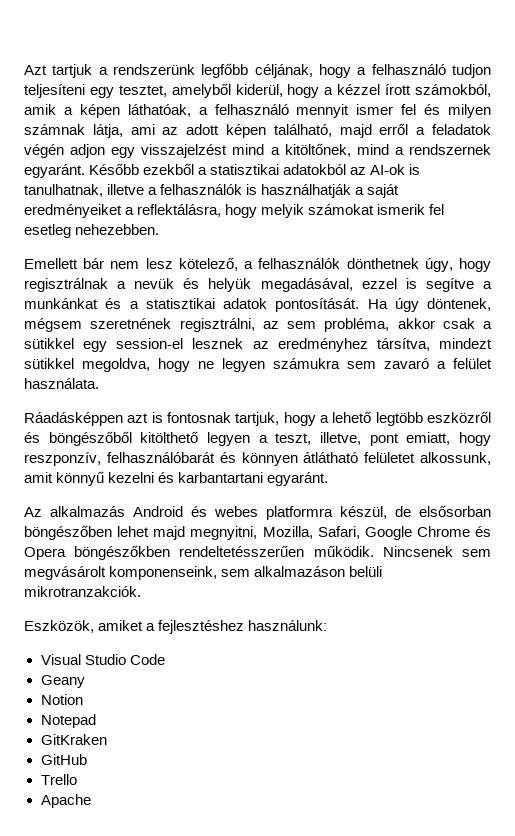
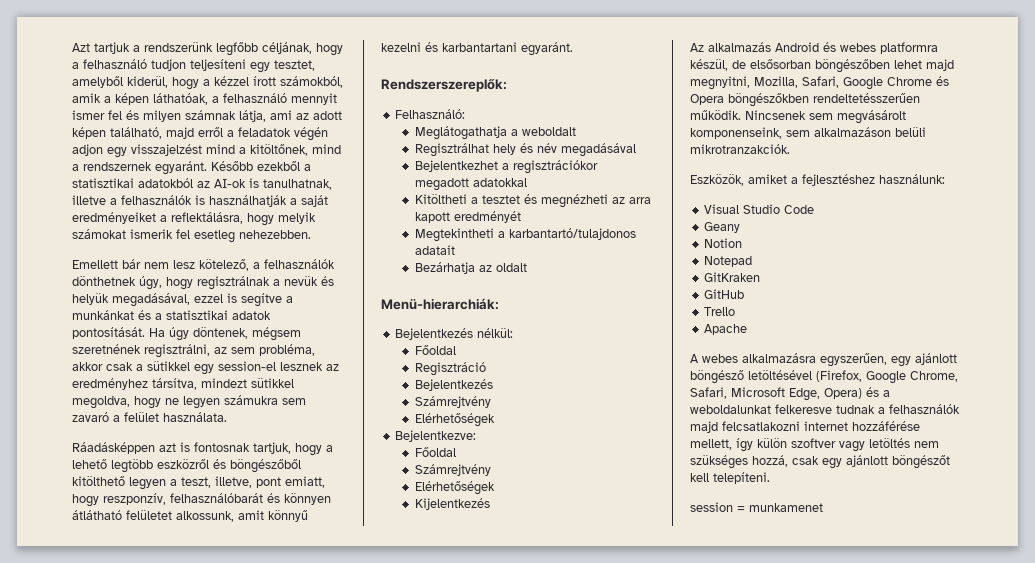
+ Rendszerszereplők:
+ Felhasználó:
+ Meglátogathatja a weboldalt
+ Regisztrálhat hely és név megadásával
+ Bejelentkezhet a regisztrációkor megadott adatokkal
+ Kitöltheti a tesztet és megnézheti az arra kapott eredményét
+ Megtekintheti a karbantartó/tulajdonos adatait
+ Bezárhatja az oldalt
+ Menü-hierarchiák:
+ Bejelentkezés nélkül:
+ Főoldal
+ Regisztráció
+ Bejelentkezés
+ Számrejtvény
+ Elérhetőségek
+ Bejelentkezve:
+ Főoldal
+ Számrejtvény
+ Elérhetőségek
+ Kijelentkezés
+ A webes alkalmazásra egyszerűen, egy ajánlott böngésző letöltésével (Firefox, Google Chrome, Safari, Microsoft Edge, Opera) és a weboldalunkat felkeresve tudnak a felhasználók majd felcsatlakozni internet hozzáférése mellett, így külön szoftver vagy letöltés nem szükséges hozzá, csak egy ajánlott böngészőt kell telepíteni.
+ session = munkamenet

